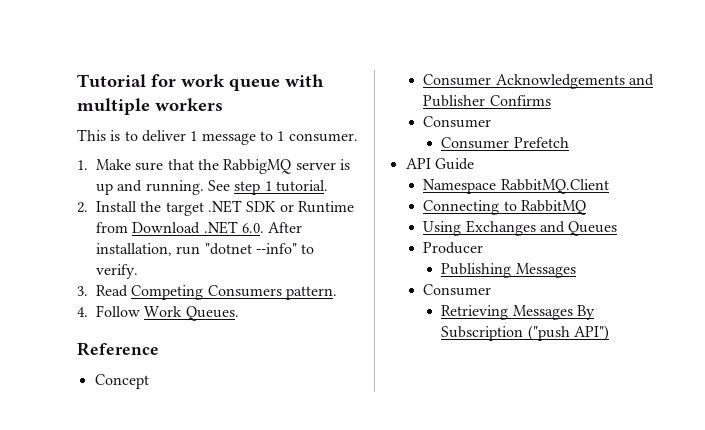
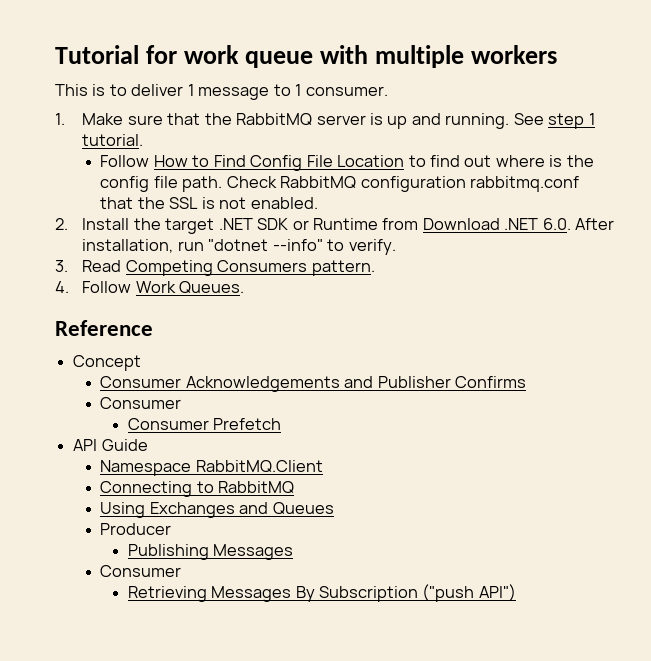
- 1. Make sure that the RabbigMQ server is up and running.
+ 1. Make sure that the RabbitMQ server is up and running.
+ Follow How to Find Config File Location to find out where is the config file path. Check RabbitMQ configuration rabbitmq.conf that the SSL is not enabled.

